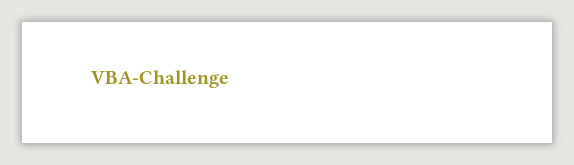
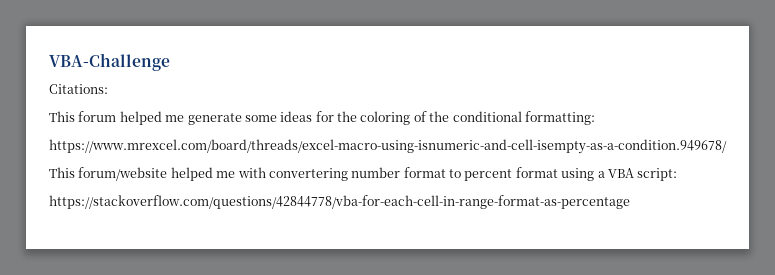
+ Citations:
+ This forum helped me generate some ideas for the coloring of the conditional formatting:
+ https://www.mrexcel.com/board/threads/excel-macro-using-isnumeric-and-cell-isempty-as-a-condition.949678/
+ This forum/website helped me with convertering number format to percent format using a VBA script:
+ https://stackoverflow.com/questions/42844778/vba-for-each-cell-in-range-format-as-percentage

